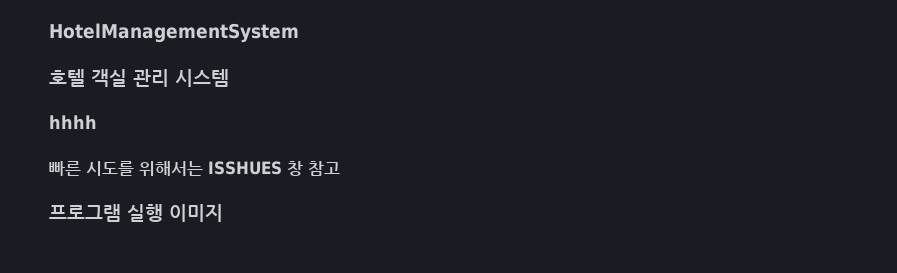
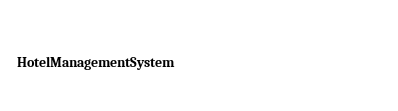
- 호텔 객실 관리 시스템
- hhhh
- 빠른 시도를 위해서는 ISSHUES 창 참고
- 프로그램 실행 이미지

